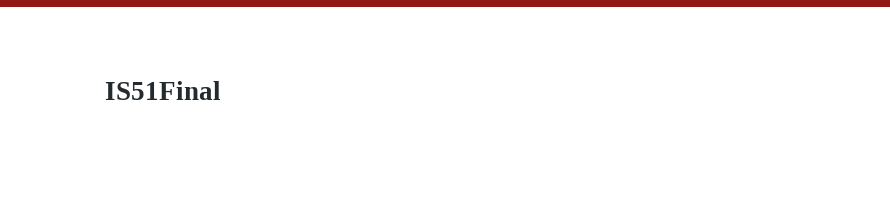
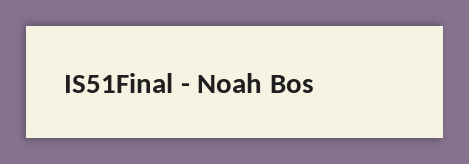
- IS51Final
+ IS51Final - Noah Bos

